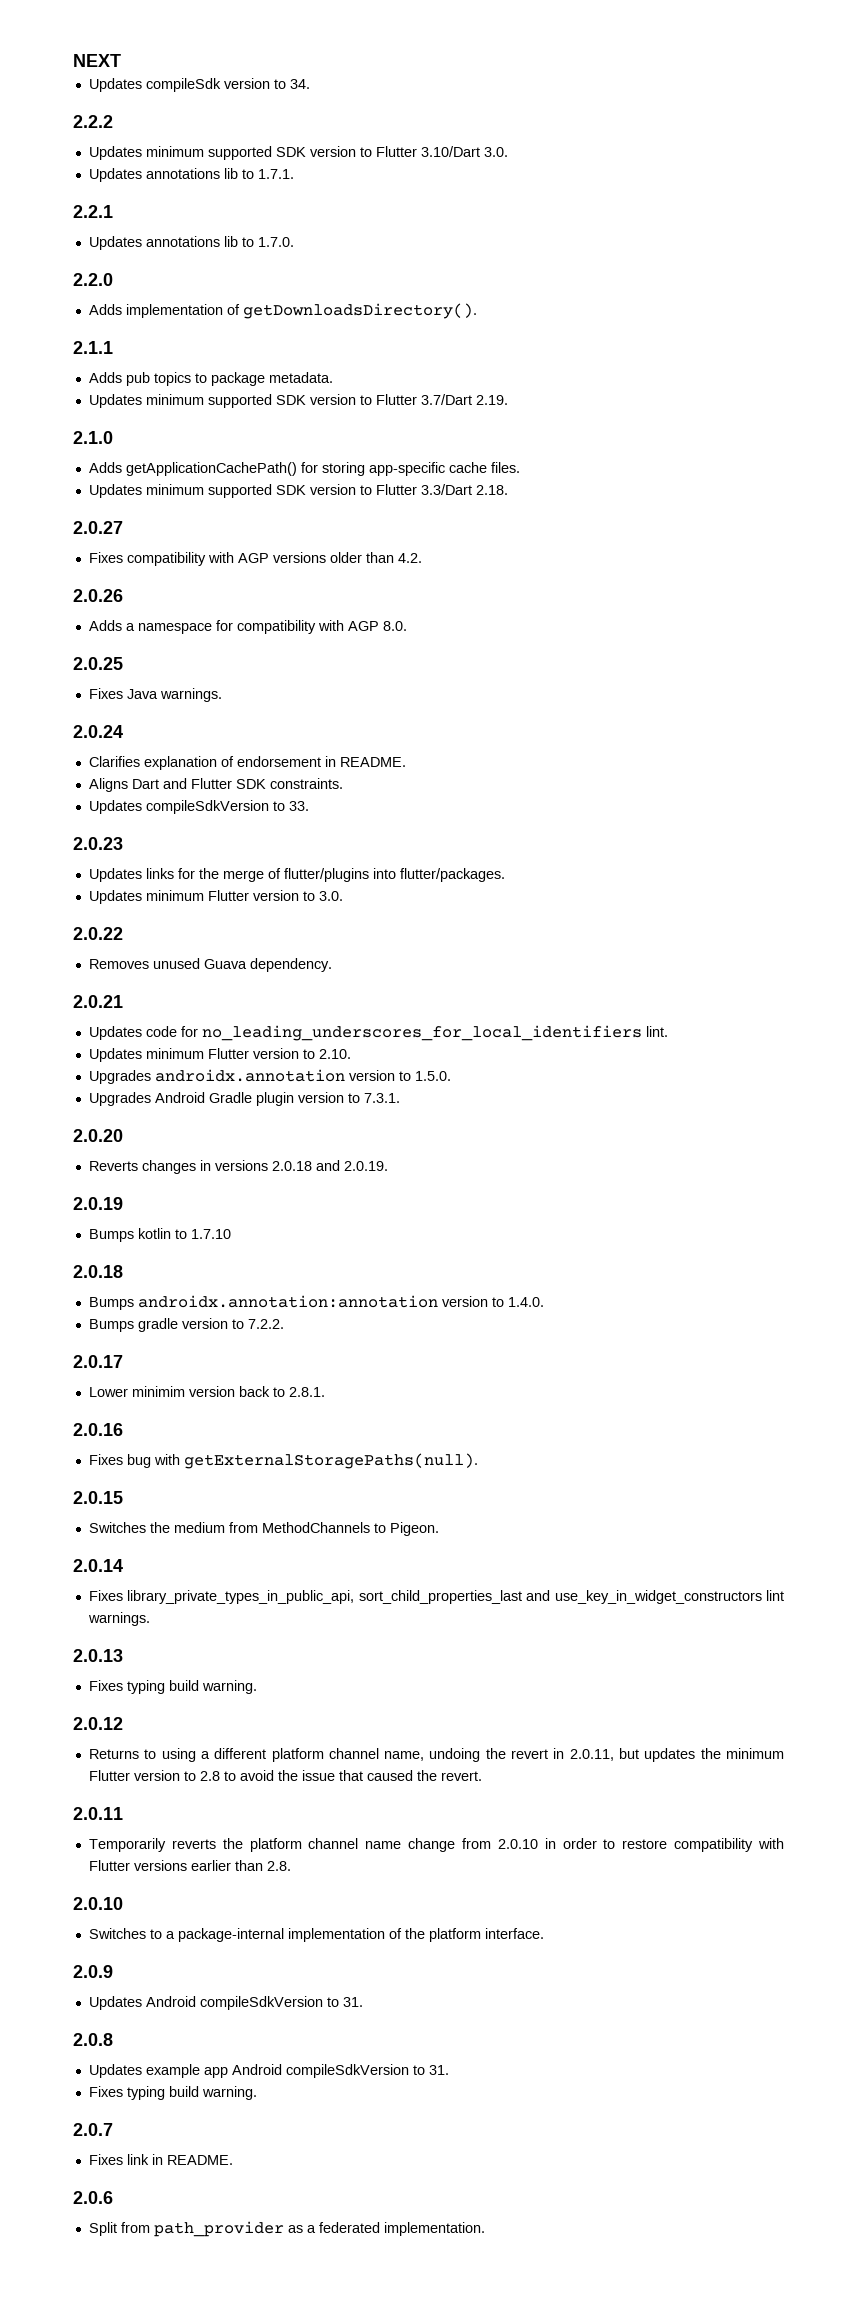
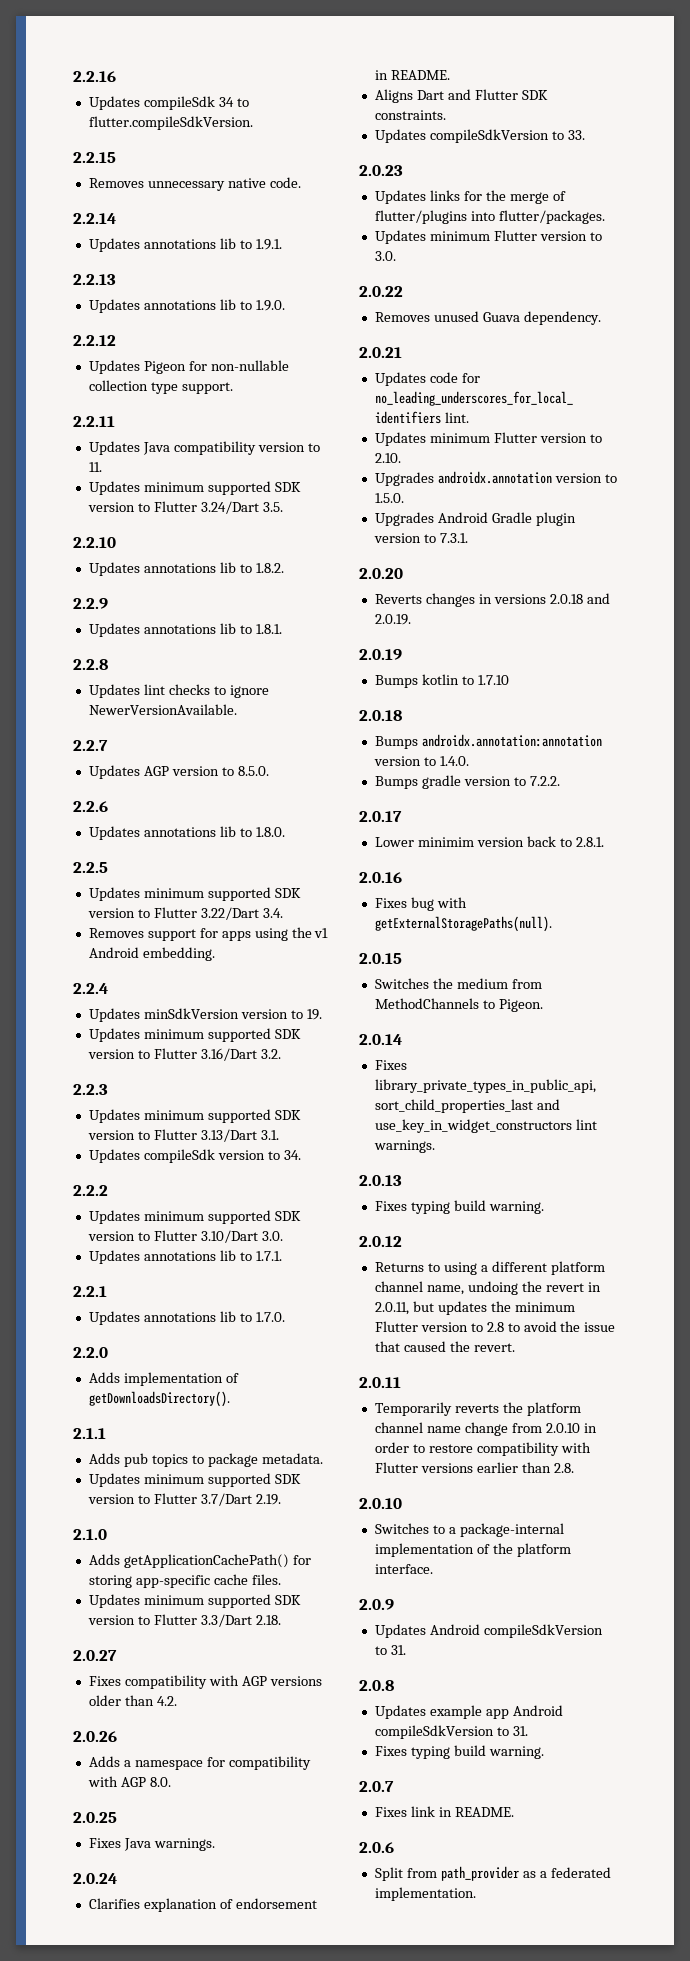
- NEXT
+ 2.2.16
+ Updates compileSdk 34 to flutter.compileSdkVersion.
+ 2.2.15
+ Removes unnecessary native code.
+ 2.2.14
+ Updates annotations lib to 1.9.1.
+ 2.2.13
+ Updates annotations lib to 1.9.0.
+ 2.2.12
+ Updates Pigeon for non-nullable collection type support.
+ 2.2.11
+ Updates Java compatibility version to 11.
+ Updates minimum supported SDK version to Flutter 3.24/Dart 3.5.
+ 2.2.10
+ Updates annotations lib to 1.8.2.
+ 2.2.9
+ Updates annotations lib to 1.8.1.
+ 2.2.8
+ Updates lint checks to ignore NewerVersionAvailable.
+ 2.2.7
+ Updates AGP version to 8.5.0.
+ 2.2.6
+ Updates annotations lib to 1.8.0.
+ 2.2.5
+ Updates minimum supported SDK version to Flutter 3.22/Dart 3.4.
+ Removes support for apps using the v1 Android embedding.
+ 2.2.4
+ Updates minSdkVersion version to 19.
+ Updates minimum supported SDK version to Flutter 3.16/Dart 3.2.
+ 2.2.3
+ Updates minimum supported SDK version to Flutter 3.13/Dart 3.1.

